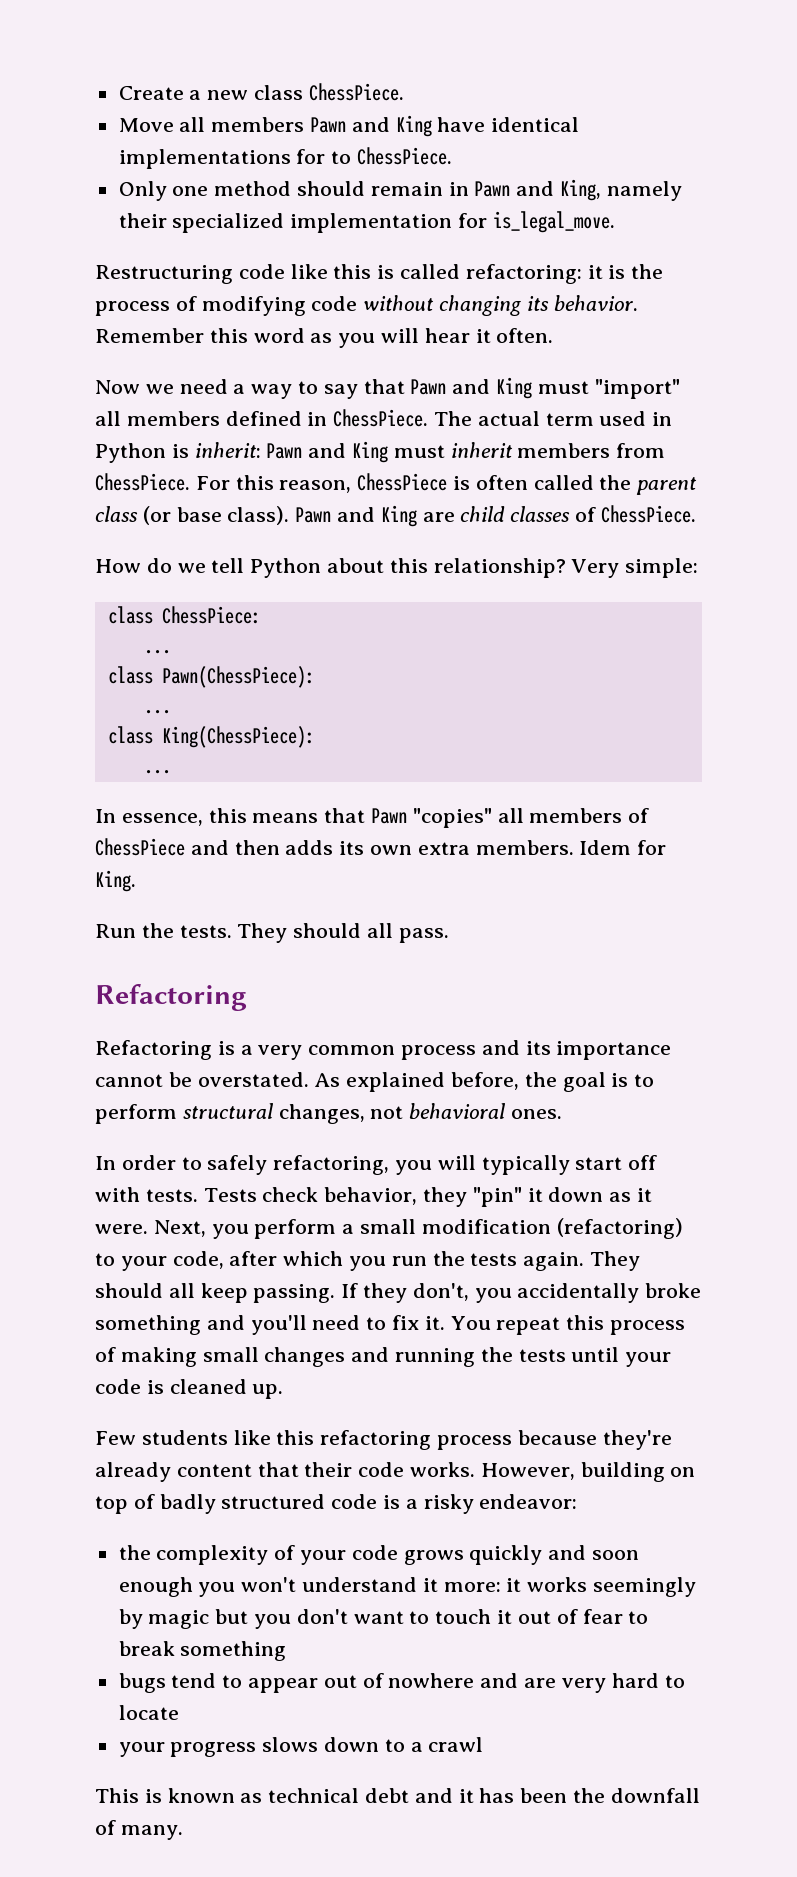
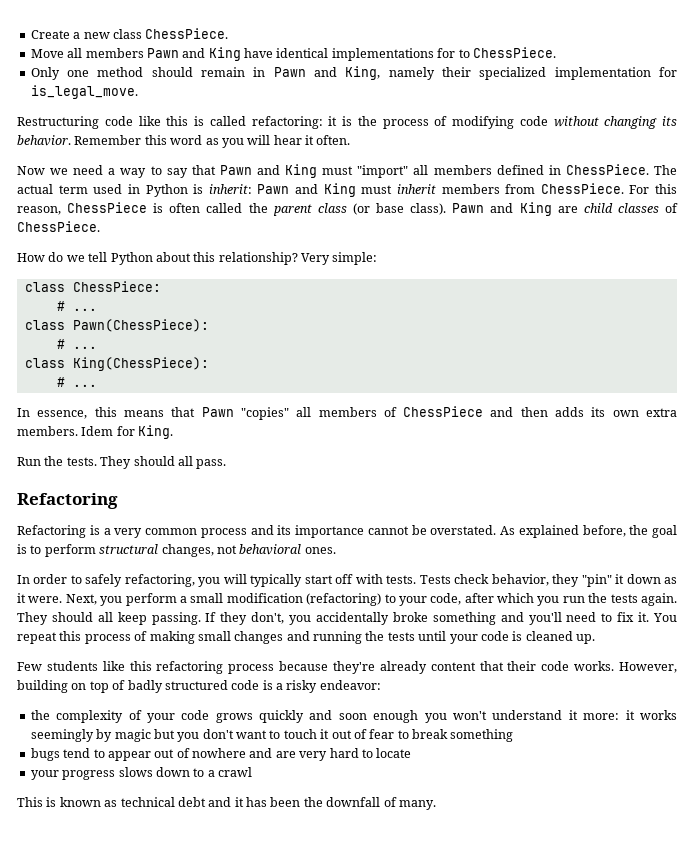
  class ChessPiece:
- ...
+ # ...
  class Pawn(ChessPiece):
- ...
+ # ...
  class King(ChessPiece):
- ...
+ # ...

